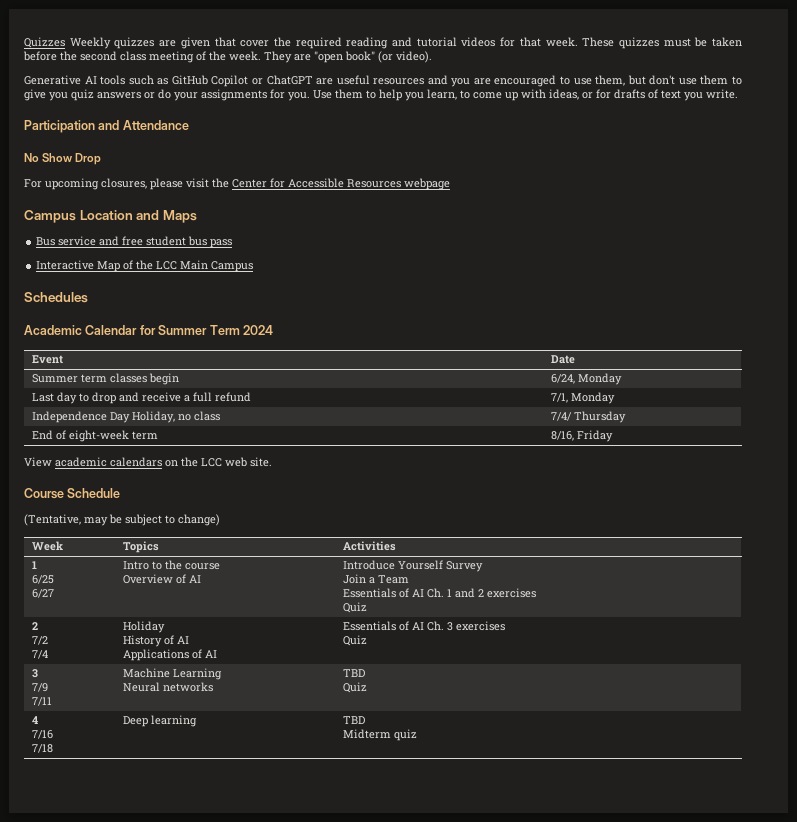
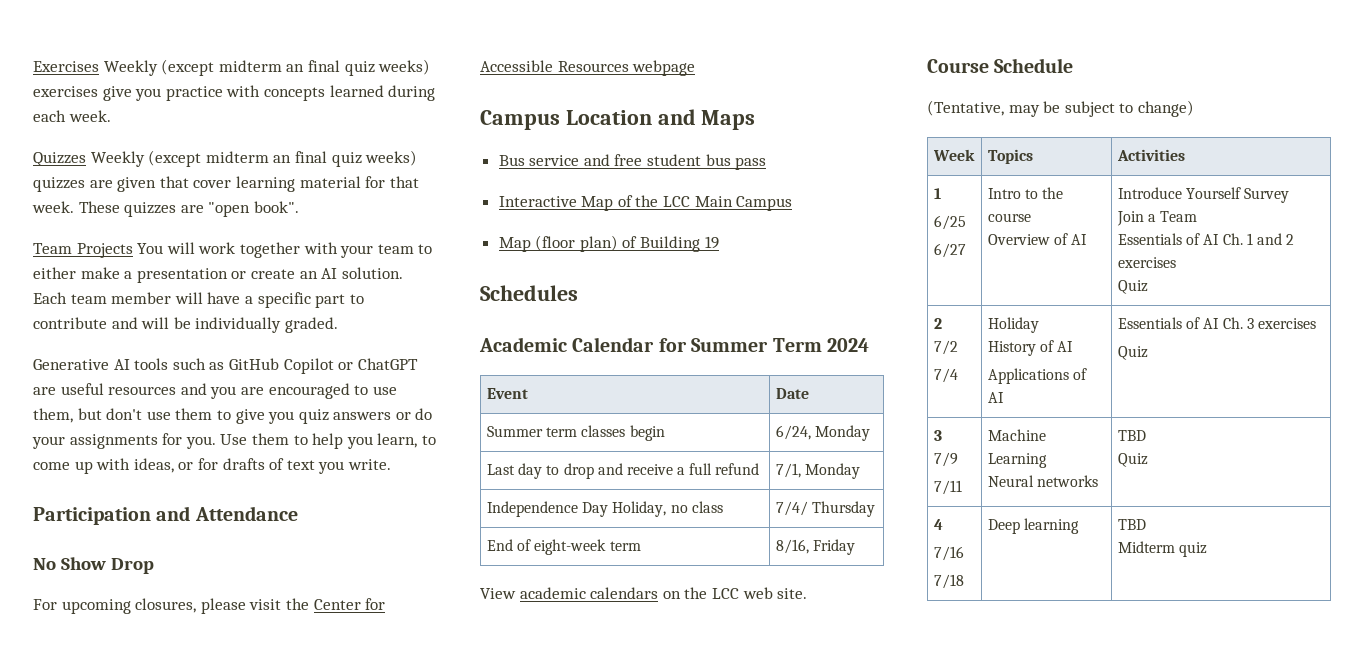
- Quizzes Weekly quizzes are given that cover the required reading and tutorial videos for that week.
+ Exercises Weekly (except midterm an final quiz weeks) exercises give you practice with concepts learned during each week.
+ Quizzes Weekly (except midterm an final quiz weeks) quizzes are given that cover learning material for that week.
- These quizzes must be taken before the second class meeting of the week. They are "open book" (or video).
+ These quizzes are "open book".
+ Team Projects You will work together with your team to either make a presentation or create an AI solution. Each team member will have a specific part to contribute and will be individually graded.
+ Map (floor plan) of Building 19

